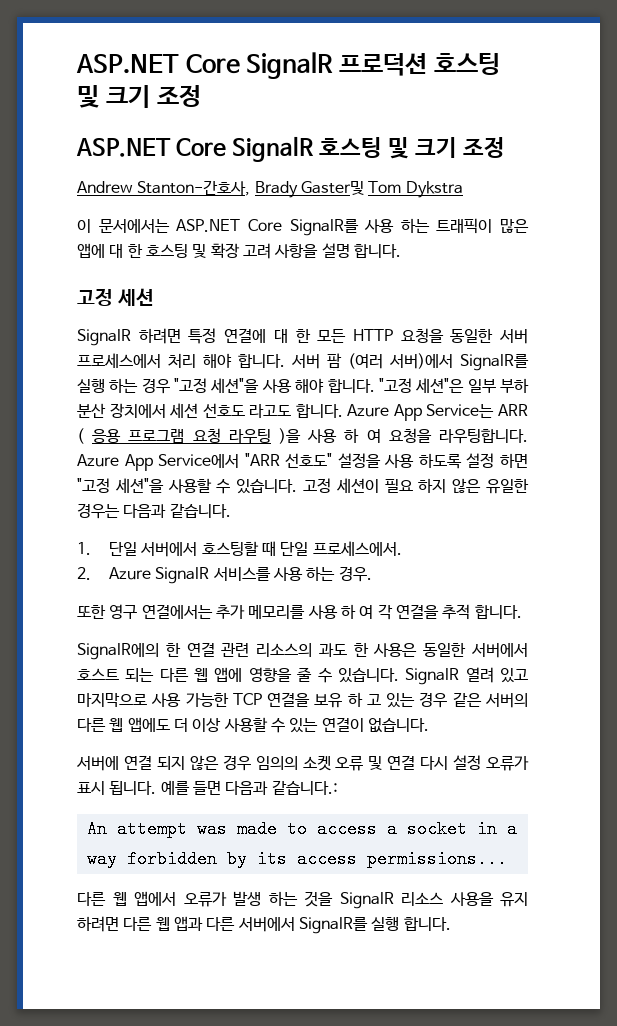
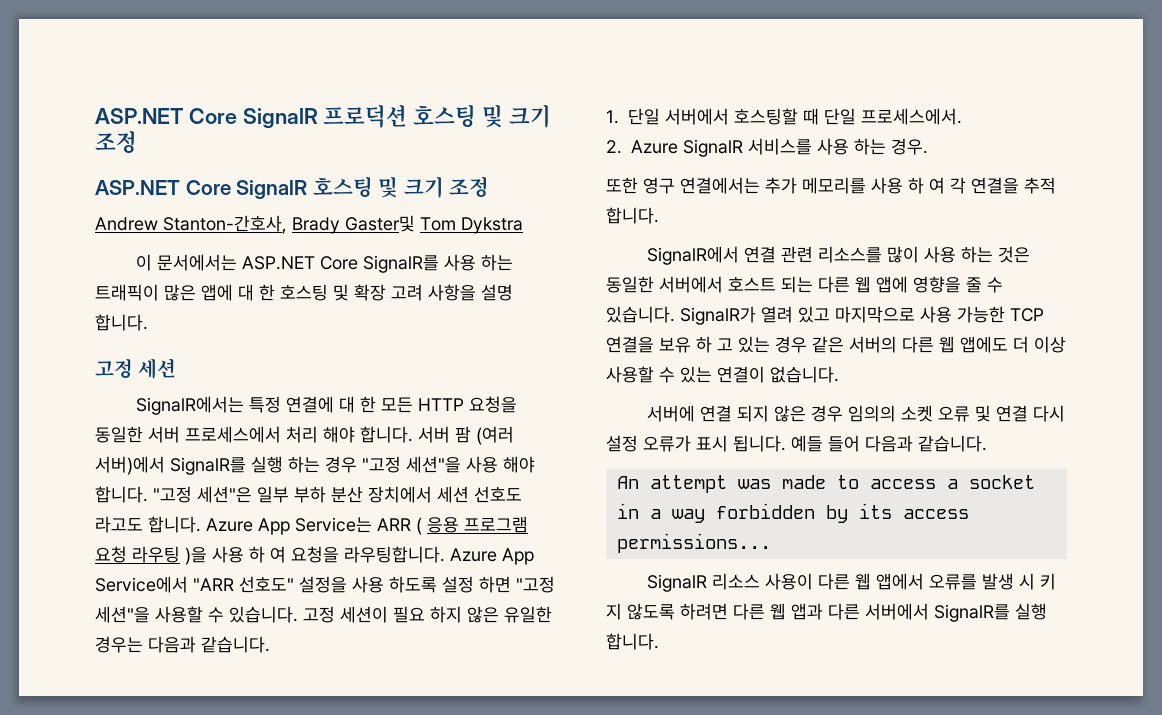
- SignalR 하려면 특정 연결에 대 한 모든 HTTP 요청을 동일한 서버 프로세스에서 처리 해야 합니다.
+ SignalR에서는 특정 연결에 대 한 모든 HTTP 요청을 동일한 서버 프로세스에서 처리 해야 합니다.
- SignalR에의 한 연결 관련 리소스의 과도 한 사용은 동일한 서버에서 호스트 되는 다른 웹 앱에 영향을 줄 수 있습니다.
+ SignalR에서 연결 관련 리소스를 많이 사용 하는 것은 동일한 서버에서 호스트 되는 다른 웹 앱에 영향을 줄 수 있습니다.
- SignalR 열려 있고 마지막으로 사용 가능한 TCP 연결을 보유 하 고 있는 경우 같은 서버의 다른 웹 앱에도 더 이상 사용할 수 있는 연결이 없습니다.
+ SignalR가 열려 있고 마지막으로 사용 가능한 TCP 연결을 보유 하 고 있는 경우 같은 서버의 다른 웹 앱에도 더 이상 사용할 수 있는 연결이 없습니다.
- 예를 들면 다음과 같습니다.:
+ 예들 들어 다음과 같습니다.
- 다른 웹 앱에서 오류가 발생 하는 것을 SignalR 리소스 사용을 유지 하려면 다른 웹 앱과 다른 서버에서 SignalR를 실행 합니다.
+ SignalR 리소스 사용이 다른 웹 앱에서 오류를 발생 시 키 지 않도록 하려면 다른 웹 앱과 다른 서버에서 SignalR를 실행 합니다.

